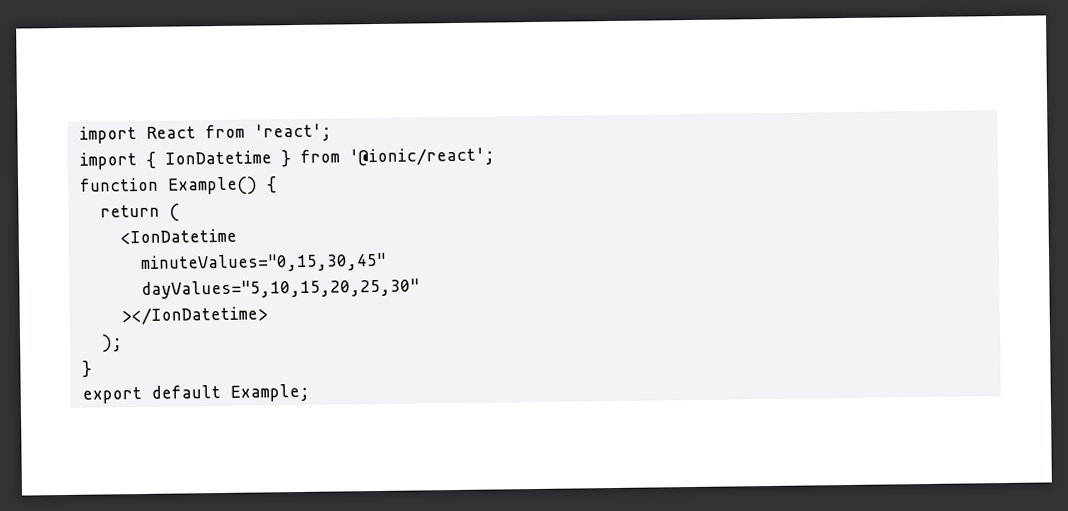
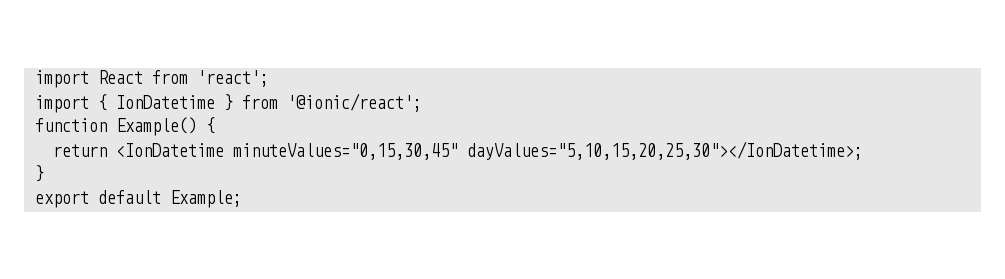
- return (
- <IonDatetime
- minuteValues="0,15,30,45"
- dayValues="5,10,15,20,25,30"
- ></IonDatetime>
- );
+ return <IonDatetime minuteValues="0,15,30,45" dayValues="5,10,15,20,25,30"></IonDatetime>;

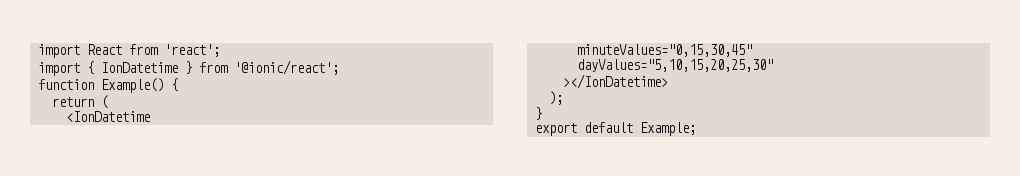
- return <IonDatetime minuteValues="0,15,30,45" dayValues="5,10,15,20,25,30"></IonDatetime>;
+ return (
+ <IonDatetime
+ minuteValues="0,15,30,45"
+ dayValues="5,10,15,20,25,30"
+ ></IonDatetime>
+ );

